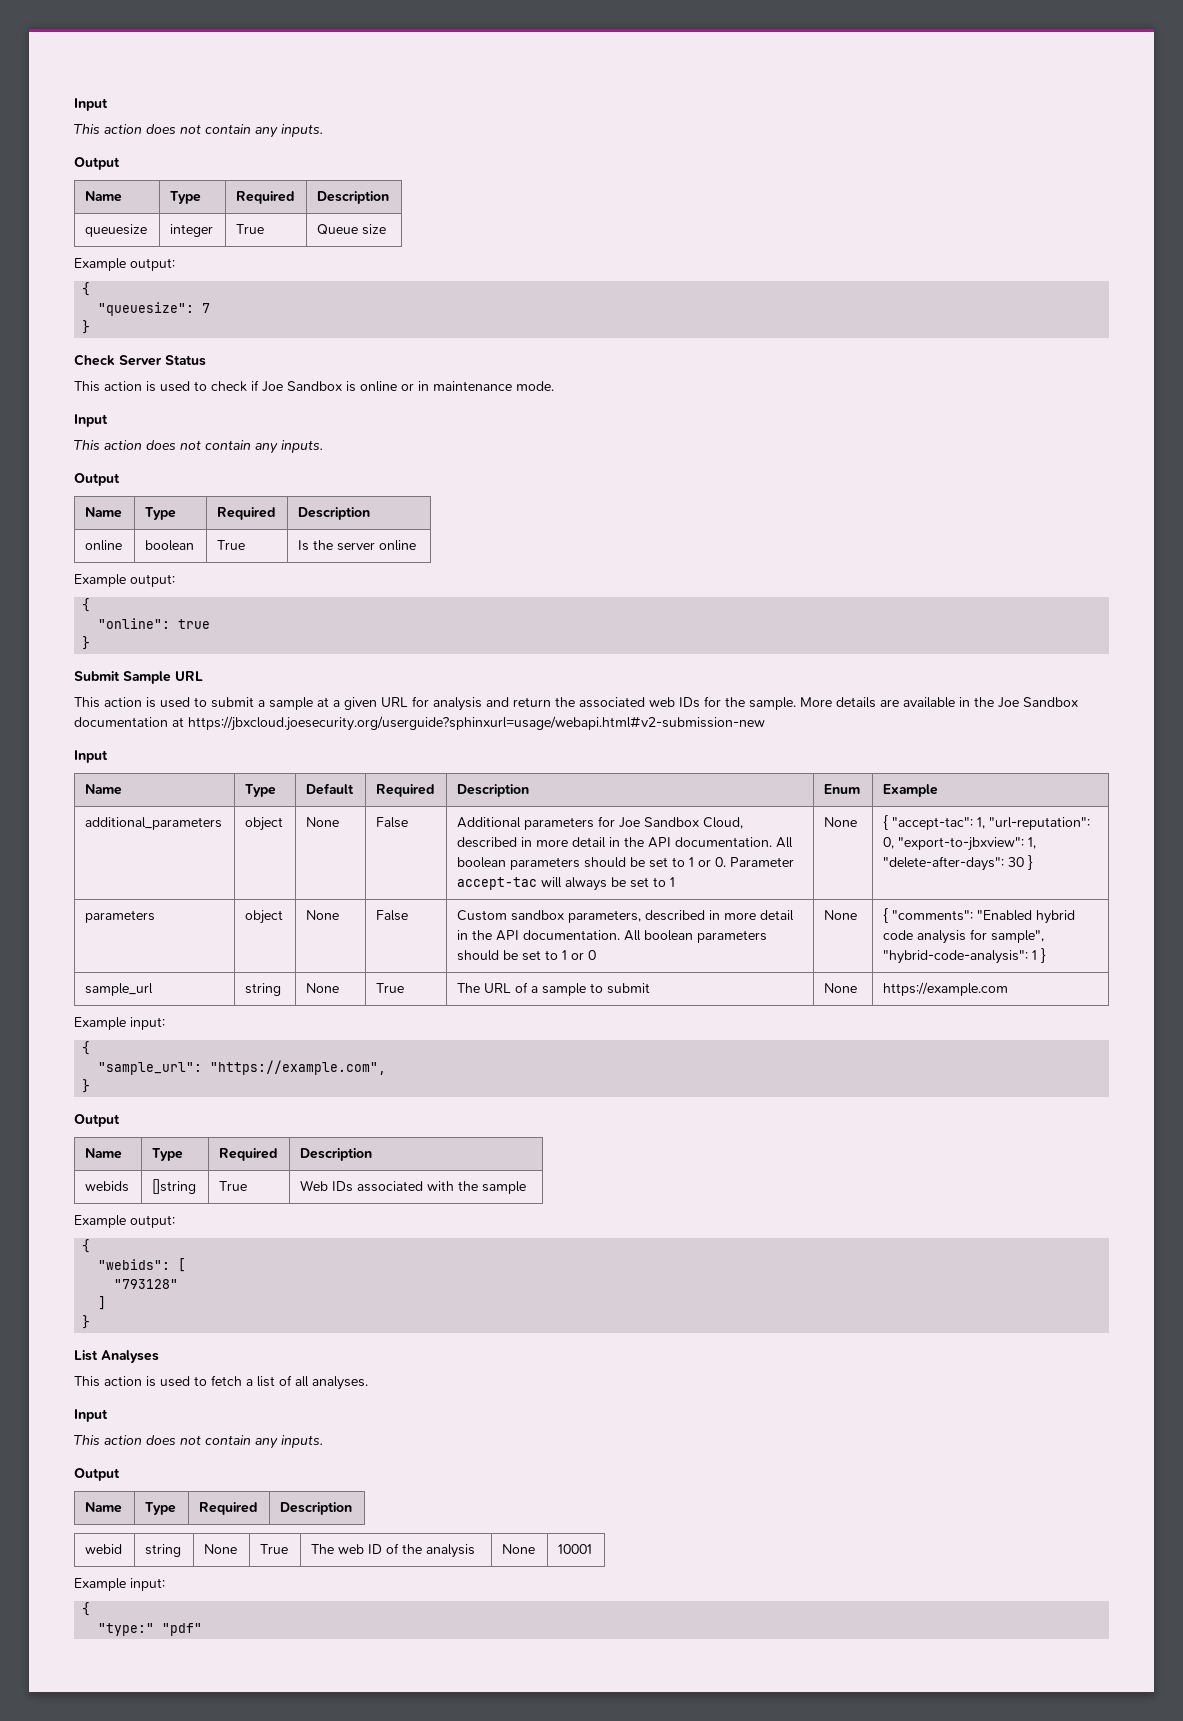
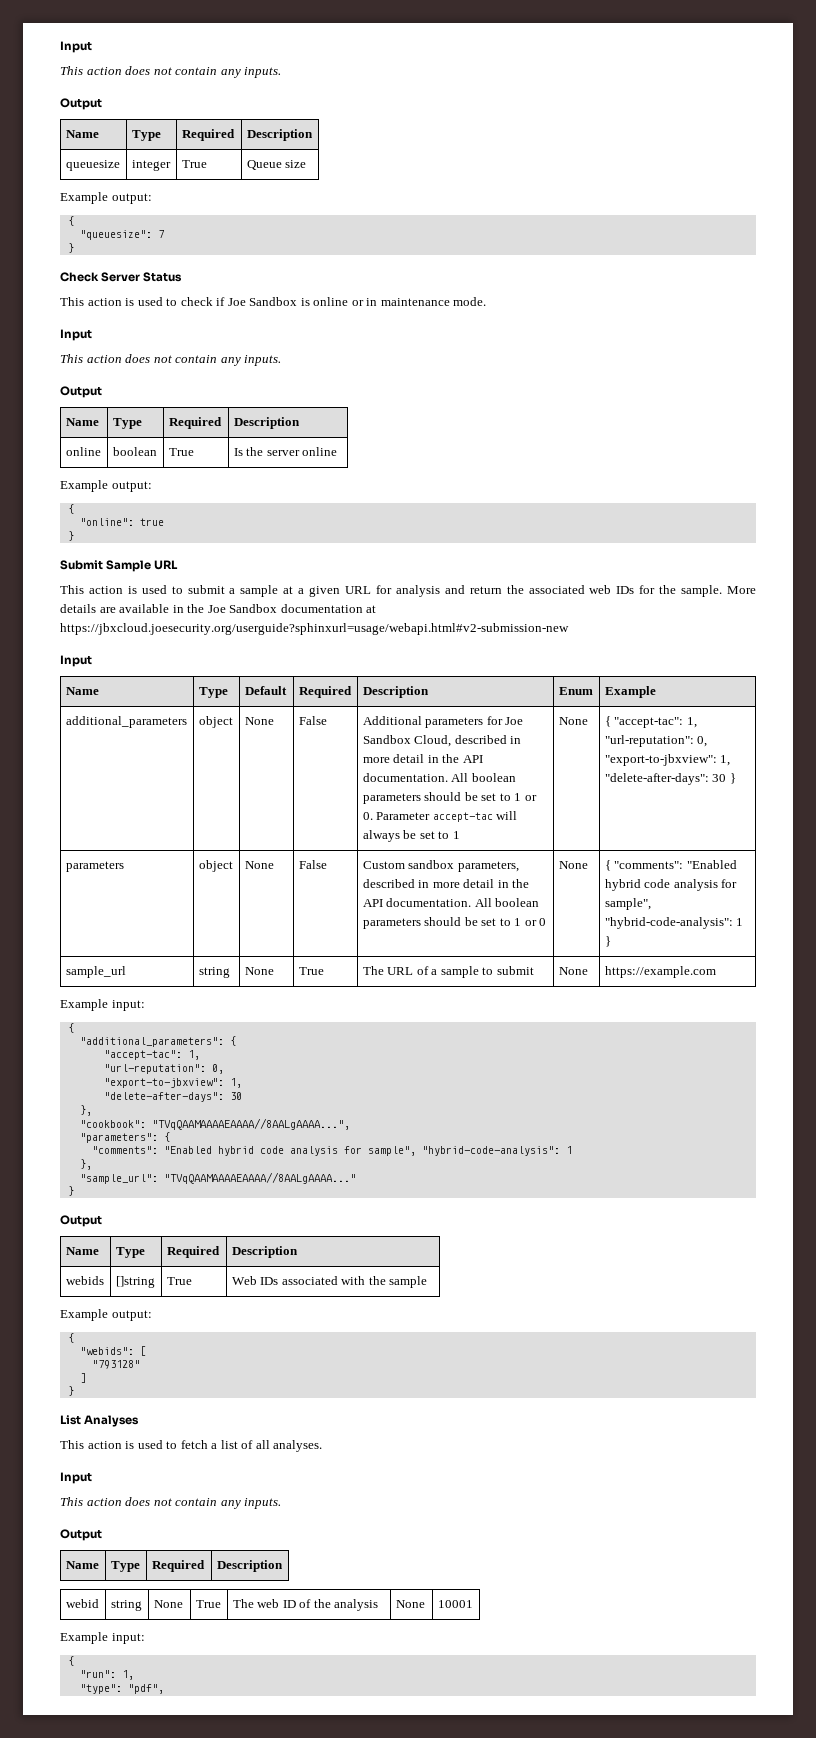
+ "additional_parameters": {
+ "accept-tac": 1,
+ "url-reputation": 0,
+ "export-to-jbxview": 1,
+ "delete-after-days": 30
+ },
+ "cookbook": "TVqQAAMAAAAEAAAA//8AALgAAAA...",
+ "parameters": {
+ "comments": "Enabled hybrid code analysis for sample", "hybrid-code-analysis": 1
+ },
- "sample_url": "https://example.com",
+ "sample_url": "TVqQAAMAAAAEAAAA//8AALgAAAA..."
- "type:" "pdf"
+ "run": 1,
+ "type": "pdf",

